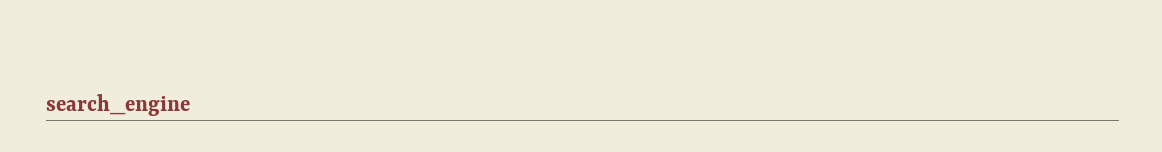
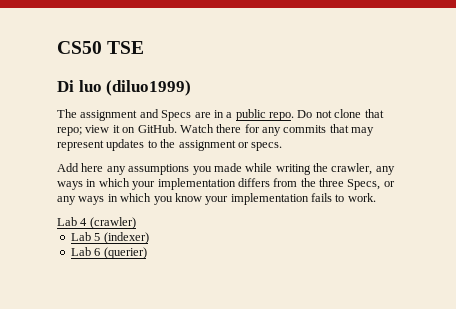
- search_engine
+ CS50 TSE
+ Di luo (diluo1999)
+ The assignment and Specs are in a public repo. Do not clone that repo; view it on GitHub. Watch there for any commits that may represent updates to the assignment or specs.
+ Add here any assumptions you made while writing the crawler, any ways in which your implementation differs from the three Specs, or any ways in which you know your implementation fails to work.
+ Lab 4 (crawler)
+ Lab 5 (indexer)
+ Lab 6 (querier)

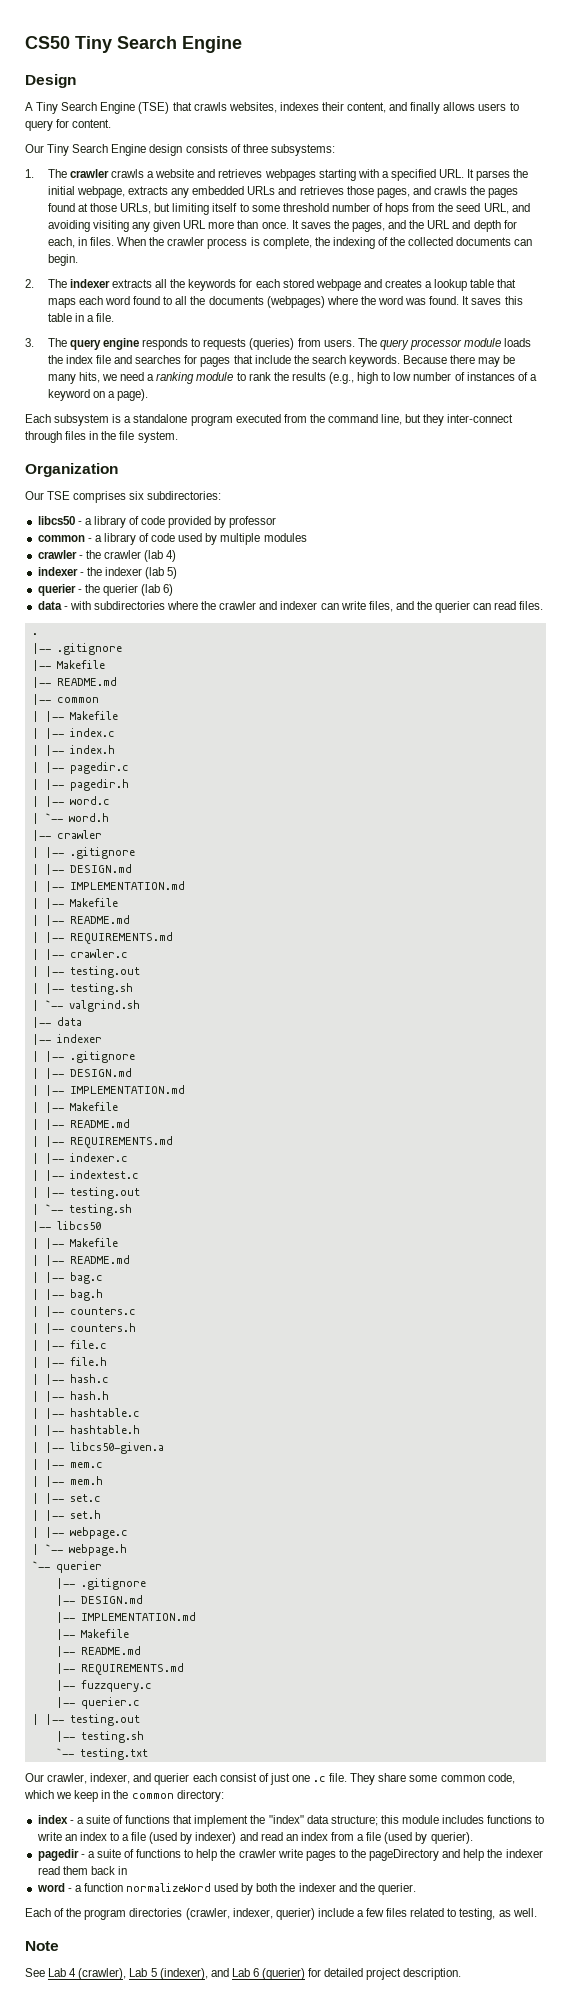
- CS50 TSE
- Di luo (diluo1999)
- The assignment and Specs are in a public repo. Do not clone that repo; view it on GitHub. Watch there for any commits that may represent updates to the assignment or specs.
- Add here any assumptions you made while writing the crawler, any ways in which your implementation differs from the three Specs, or any ways in which you know your implementation fails to work.
- Lab 4 (crawler)
- Lab 5 (indexer)
- Lab 6 (querier)
+ CS50 Tiny Search Engine
+ Design
+ A Tiny Search Engine (TSE) that crawls websites, indexes their content, and finally allows users to query for content.
+ Our Tiny Search Engine design consists of three subsystems:
+ 1. The crawler crawls a website and retrieves webpages starting with a specified URL. It parses the initial webpage, extracts any embedded URLs and retrieves those pages, and crawls the pages found at those URLs, but limiting itself to some threshold number of hops from the seed URL, and avoiding visiting any given URL more than once. It saves the pages, and the URL and depth for each, in files. When the crawler process is complete, the indexing of the collected documents can begin.
+ 2. The indexer extracts all the keywords for each stored webpage and creates a lookup table that maps each word found to all the documents (webpages) where the word was found. It saves this table in a file.
+ 3. The query engine responds to requests (queries) from users. The query processor module loads the index file and searches for pages that include the search keywords. Because there may be many hits, we need a ranking module to rank the results (e.g., high to low number of instances of a keyword on a page).
+ Each subsystem is a standalone program executed from the command line, but they inter-connect through files in the file system.
+ Organization
+ Our TSE comprises six subdirectories:
+ libcs50 - a library of code provided by professor
+ common - a library of code used by multiple modules
+ crawler - the crawler (lab 4)
+ indexer - the indexer (lab 5)
+ querier - the querier (lab 6)
+ data - with subdirectories where the crawler and indexer can write files, and the querier can read files.
+ .
+ |-- .gitignore
+ |-- Makefile
+ |-- README.md
+ |-- common
+ | |-- Makefile
+ | |-- index.c
+ | |-- index.h
+ | |-- pagedir.c
+ | |-- pagedir.h
+ | |-- word.c
+ | `-- word.h
+ |-- crawler
+ | |-- .gitignore
+ | |-- DESIGN.md
+ | |-- IMPLEMENTATION.md
+ | |-- Makefile
+ | |-- README.md
+ | |-- REQUIREMENTS.md
+ | |-- crawler.c
+ | |-- testing.out
+ | |-- testing.sh
+ | `-- valgrind.sh
+ |-- data
+ |-- indexer
+ | |-- .gitignore
+ | |-- DESIGN.md
+ | |-- IMPLEMENTATION.md
+ | |-- Makefile
+ | |-- README.md
+ | |-- REQUIREMENTS.md
+ | |-- indexer.c
+ | |-- indextest.c
+ | |-- testing.out
+ | `-- testing.sh
+ |-- libcs50
+ | |-- Makefile
+ | |-- README.md
+ | |-- bag.c
+ | |-- bag.h
+ | |-- counters.c
+ | |-- counters.h
+ | |-- file.c
+ | |-- file.h
+ | |-- hash.c
+ | |-- hash.h
+ | |-- hashtable.c
+ | |-- hashtable.h
+ | |-- libcs50-given.a
+ | |-- mem.c
+ | |-- mem.h
+ | |-- set.c
+ | |-- set.h
+ | |-- webpage.c
+ | `-- webpage.h
+ `-- querier
+ |-- .gitignore
+ |-- DESIGN.md
+ |-- IMPLEMENTATION.md
+ |-- Makefile
+ |-- README.md
+ |-- REQUIREMENTS.md
+ |-- fuzzquery.c
+ |-- querier.c
+ | |-- testing.out
+ |-- testing.sh
+ `-- testing.txt
+ Our crawler, indexer, and querier each consist of just one .c file. They share some common code, which we keep in the common directory:
+ index - a suite of functions that implement the "index" data structure; this module includes functions to write an index to a file (used by indexer) and read an index from a file (used by querier).
+ pagedir - a suite of functions to help the crawler write pages to the pageDirectory and help the indexer read them back in
+ word - a function normalizeWord used by both the indexer and the querier.
+ Each of the program directories (crawler, indexer, querier) include a few files related to testing, as well.
+ Note
+ See Lab 4 (crawler), Lab 5 (indexer), and Lab 6 (querier) for detailed project description.

